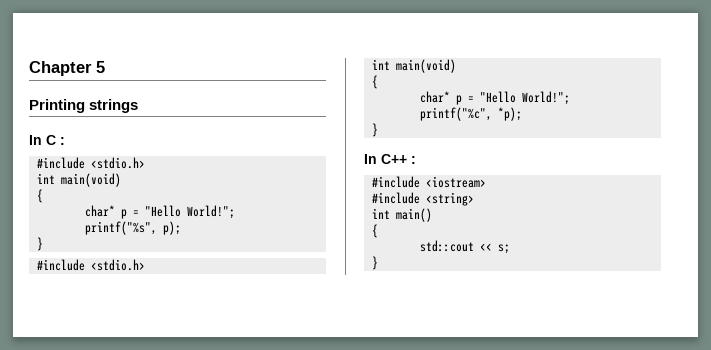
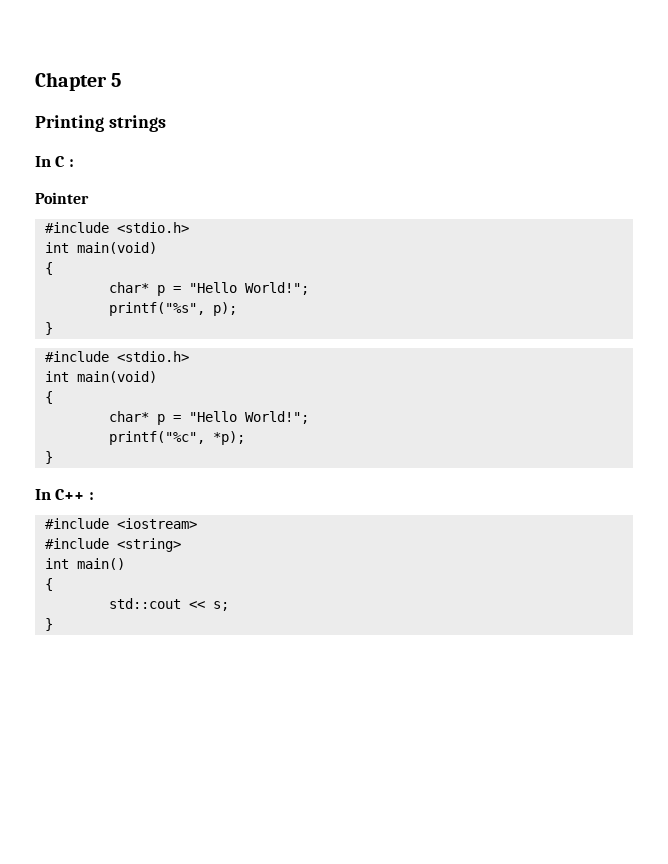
+ Pointer

